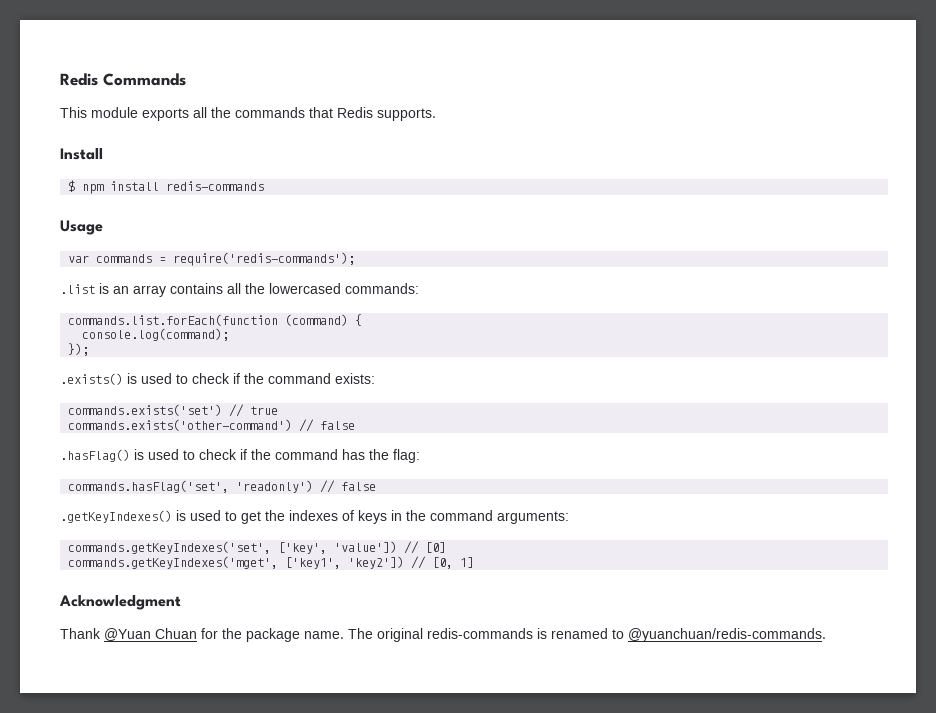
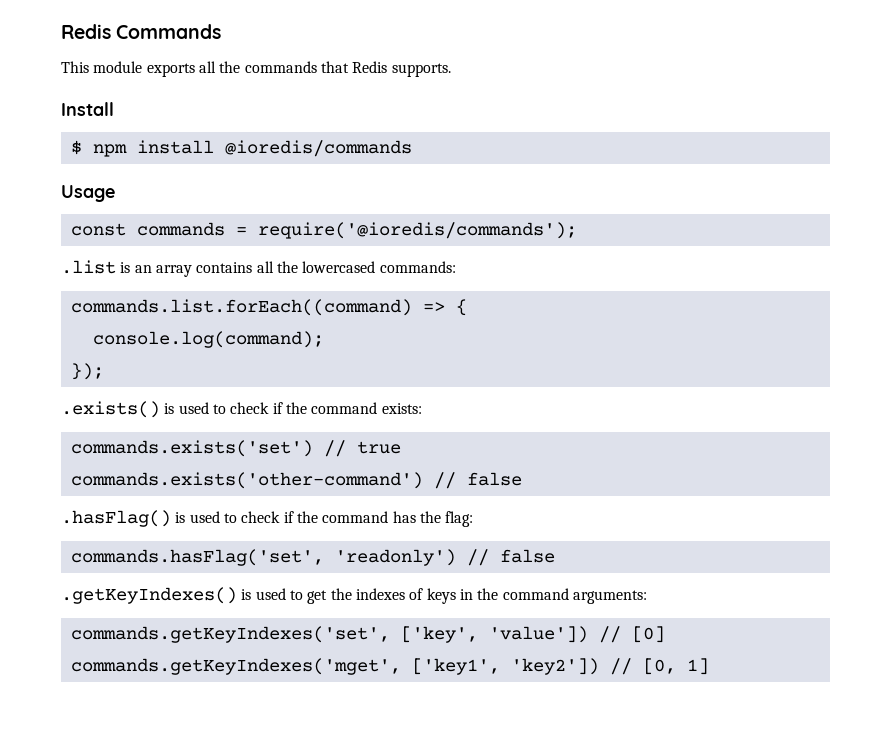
- $ npm install redis-commands
+ $ npm install @ioredis/commands
- var commands = require('redis-commands');
+ const commands = require('@ioredis/commands');
- commands.list.forEach(function (command) {
+ commands.list.forEach((command) => {
- Acknowledgment
- Thank @Yuan Chuan for the package name. The original redis-commands is renamed to @yuanchuan/redis-commands.

